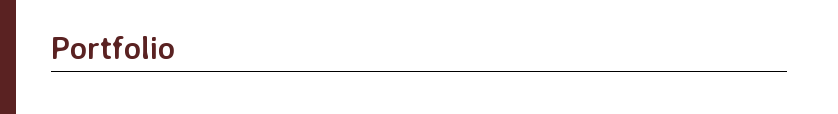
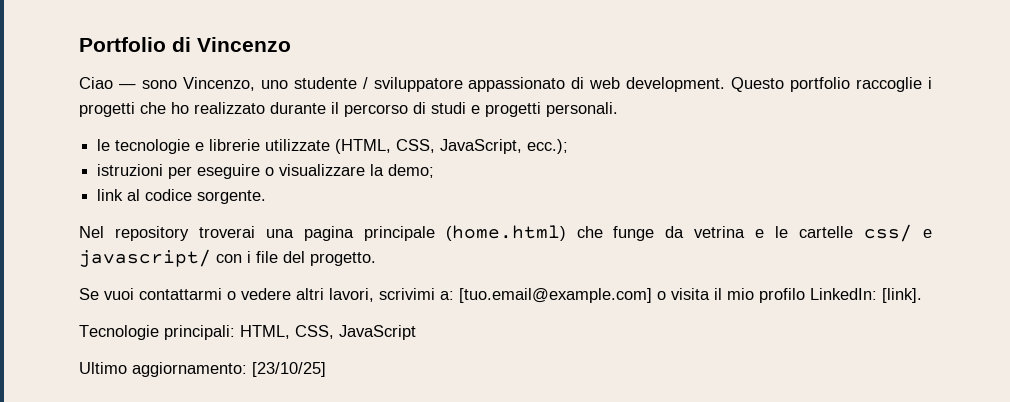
- Portfolio
+ Portfolio di Vincenzo
+ Ciao — sono Vincenzo, uno studente / sviluppatore appassionato di web development. Questo portfolio raccoglie i progetti che ho realizzato durante il percorso di studi e progetti personali.
+ le tecnologie e librerie utilizzate (HTML, CSS, JavaScript, ecc.);
+ istruzioni per eseguire o visualizzare la demo;
+ link al codice sorgente.
+ Nel repository troverai una pagina principale (home.html) che funge da vetrina e le cartelle css/ e javascript/ con i file del progetto.
+ Se vuoi contattarmi o vedere altri lavori, scrivimi a: [tuo.email@example.com] o visita il mio profilo LinkedIn: [link].
+ Tecnologie principali: HTML, CSS, JavaScript
+ Ultimo aggiornamento: [23/10/25]

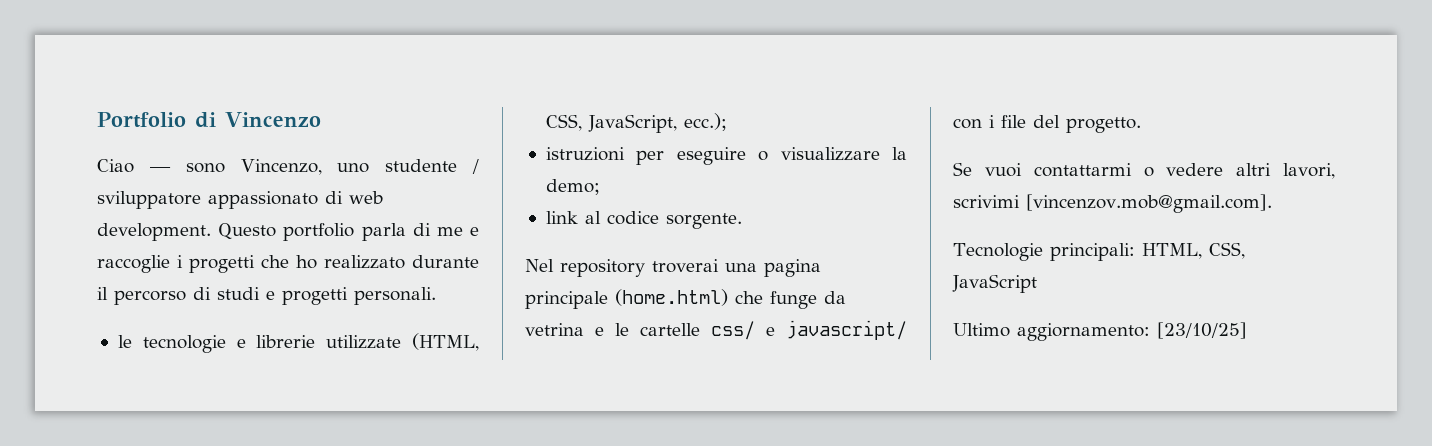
- Questo portfolio raccoglie i progetti che ho realizzato durante il percorso di studi e progetti personali.
+ Questo portfolio parla di me e raccoglie i progetti che ho realizzato durante il percorso di studi e progetti personali.
- Se vuoi contattarmi o vedere altri lavori, scrivimi a: [tuo.email@example.com] o visita il mio profilo LinkedIn: [link].
+ Se vuoi contattarmi o vedere altri lavori, scrivimi [vincenzov.mob@gmail.com].

